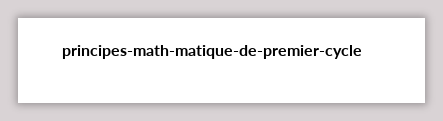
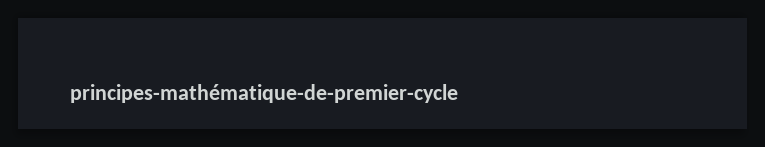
- principes-math-matique-de-premier-cycle
+ principes-mathématique-de-premier-cycle

